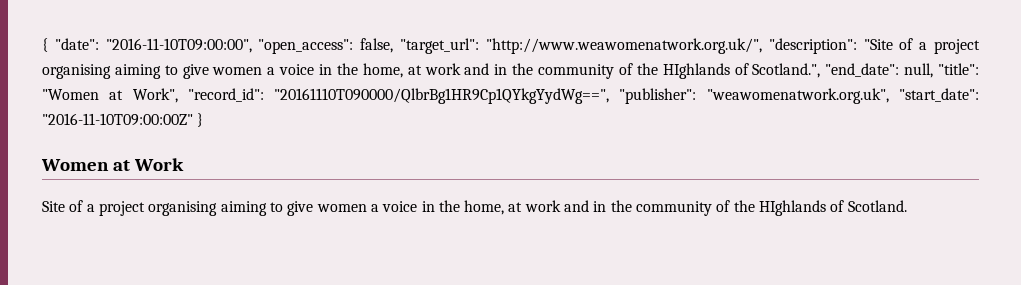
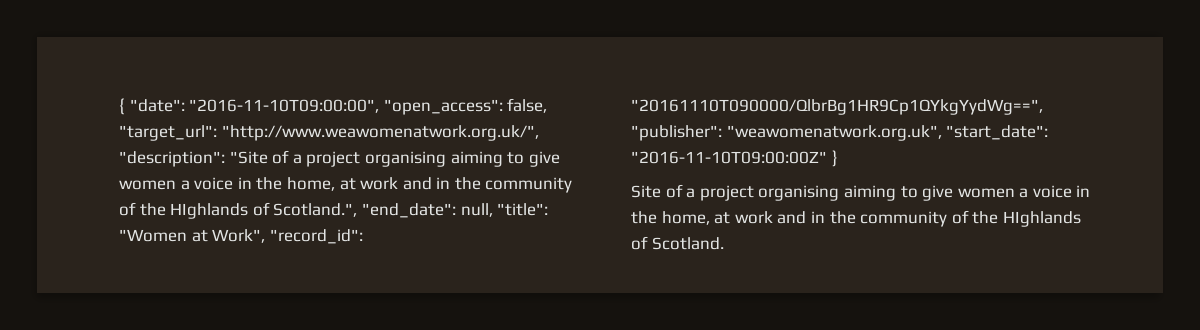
- Women at Work

